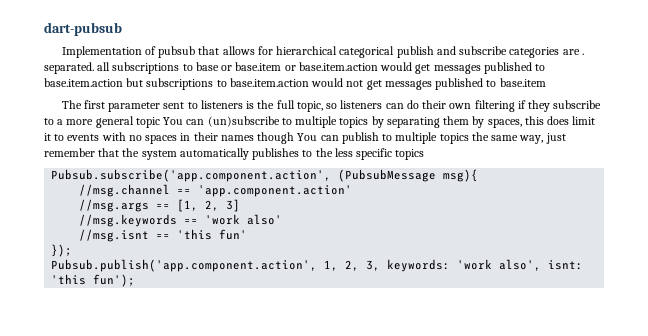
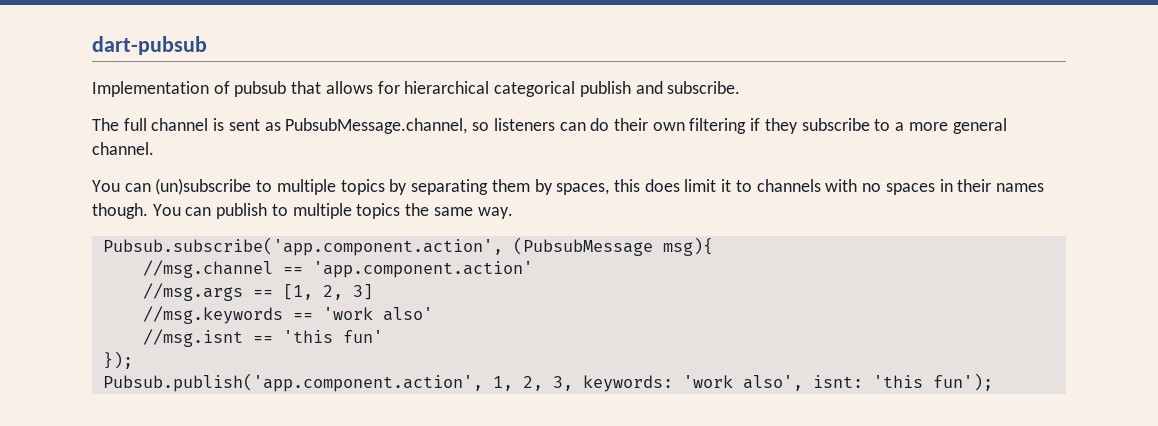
- Implementation of pubsub that allows for hierarchical categorical publish and subscribe categories are . separated. all subscriptions to base or base.item or base.item.action would get messages published to base.item.action but subscriptions to base.item.action would not get messages published to base.item
- The first parameter sent to listeners is the full topic, so listeners can do their own filtering if they subscribe to a more general topic You can (un)subscribe to multiple topics by separating them by spaces, this does limit it to events with no spaces in their names though You can publish to multiple topics the same way, just remember that the system automatically publishes to the less specific topics
+ Implementation of pubsub that allows for hierarchical categorical publish and subscribe.
+ The full channel is sent as PubsubMessage.channel, so listeners can do their own filtering if they subscribe to a more general channel.
+ You can (un)subscribe to multiple topics by separating them by spaces, this does limit it to channels with no spaces in their names though. You can publish to multiple topics the same way.

